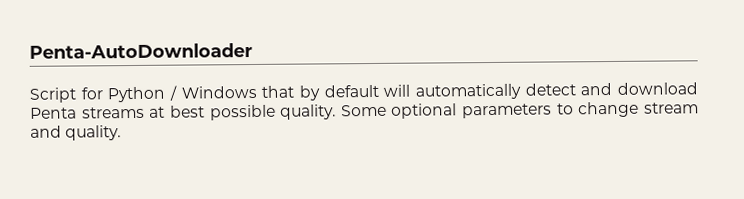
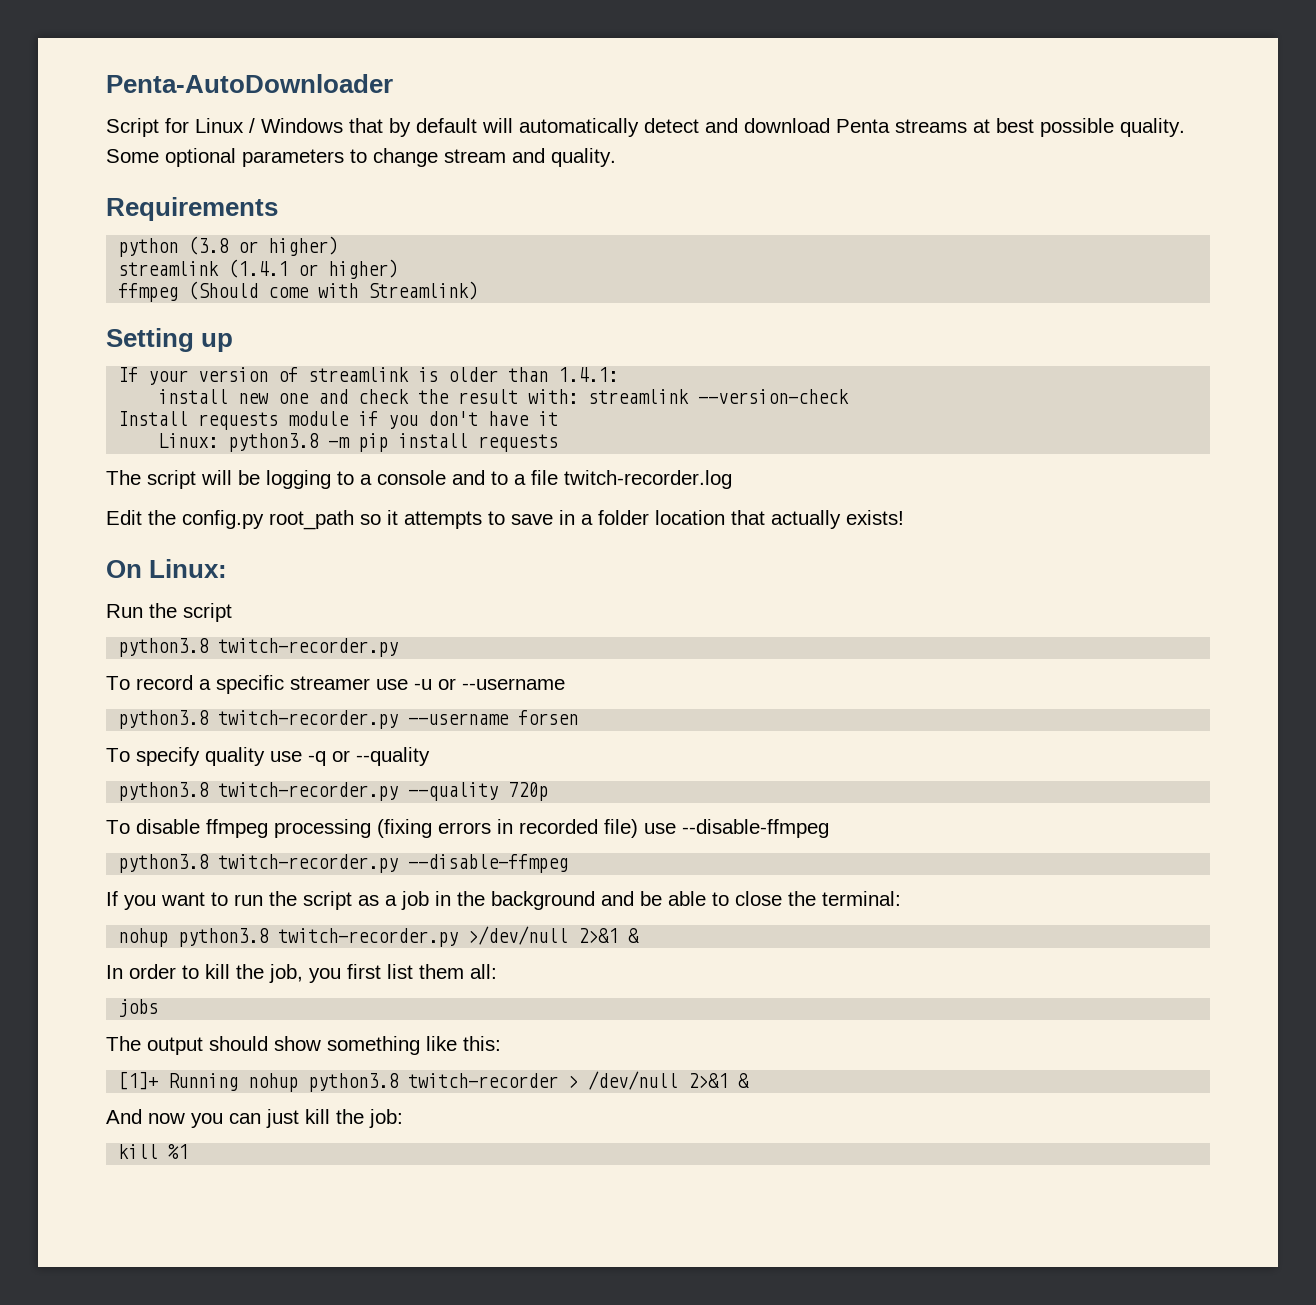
- Script for Python / Windows that by default will automatically detect and download Penta streams at best possible quality.
+ Script for Linux / Windows that by default will automatically detect and download Penta streams at best possible quality.
+ Requirements
+ python (3.8 or higher)
+ streamlink (1.4.1 or higher)
+ ffmpeg (Should come with Streamlink)
+ Setting up
+ If your version of streamlink is older than 1.4.1:
+ install new one and check the result with: streamlink --version-check
+ Install requests module if you don't have it
+ Linux: python3.8 -m pip install requests
+ The script will be logging to a console and to a file twitch-recorder.log
+ Edit the config.py root_path so it attempts to save in a folder location that actually exists!
+ On Linux:
+ Run the script
+ python3.8 twitch-recorder.py
+ To record a specific streamer use -u or --username
+ python3.8 twitch-recorder.py --username forsen
+ To specify quality use -q or --quality
+ python3.8 twitch-recorder.py --quality 720p
+ To disable ffmpeg processing (fixing errors in recorded file) use --disable-ffmpeg
+ python3.8 twitch-recorder.py --disable-ffmpeg
+ If you want to run the script as a job in the background and be able to close the terminal:
+ nohup python3.8 twitch-recorder.py >/dev/null 2>&1 &
+ In order to kill the job, you first list them all:
+ jobs
+ The output should show something like this:
+ [1]+ Running nohup python3.8 twitch-recorder > /dev/null 2>&1 &
+ And now you can just kill the job:
+ kill %1

